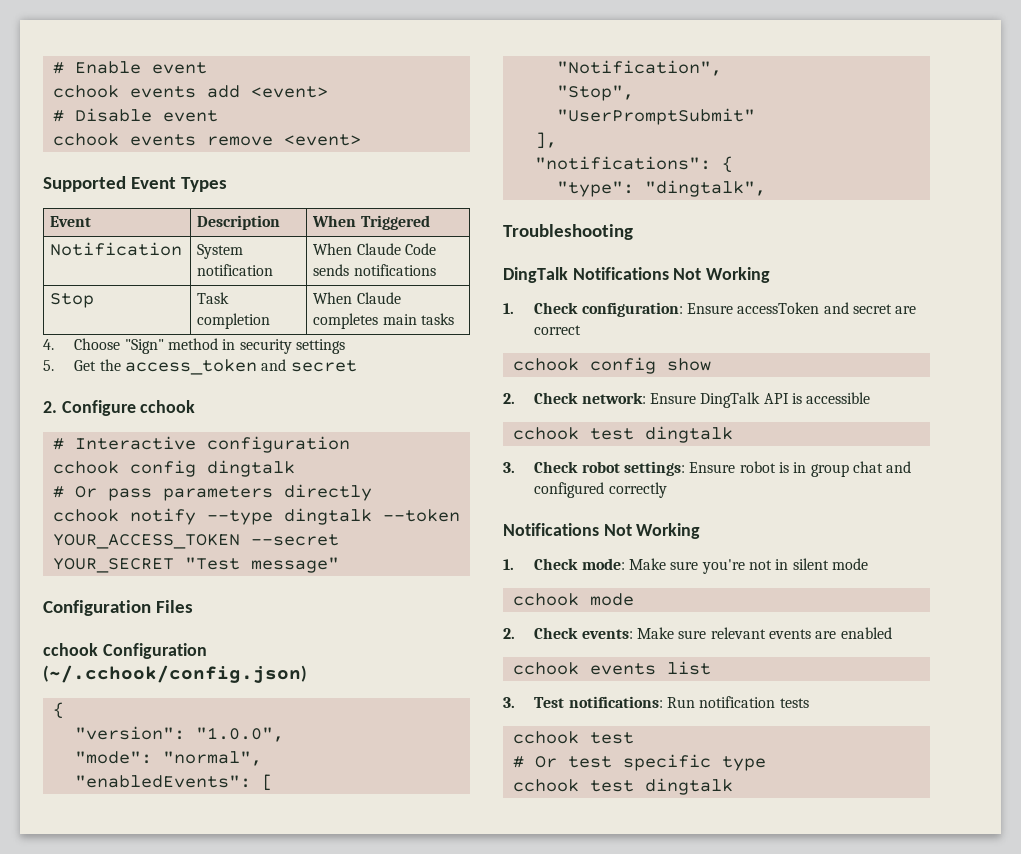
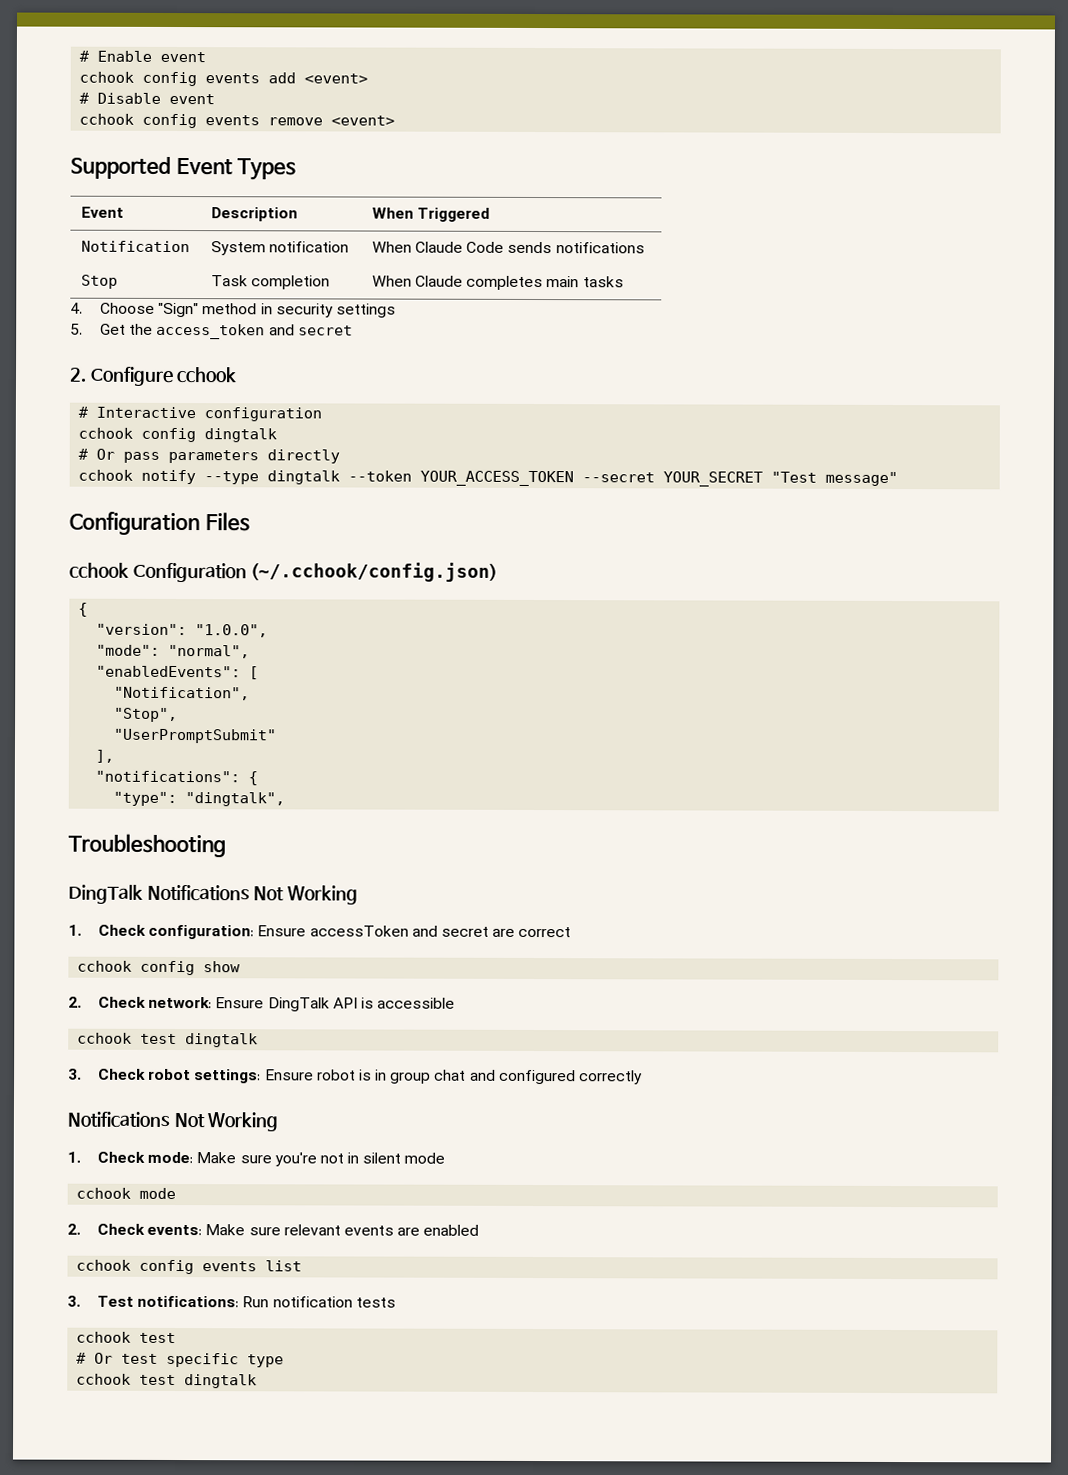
- cchook events add <event>
+ cchook config events add <event>
- cchook events remove <event>
+ cchook config events remove <event>
- cchook events list
+ cchook config events list

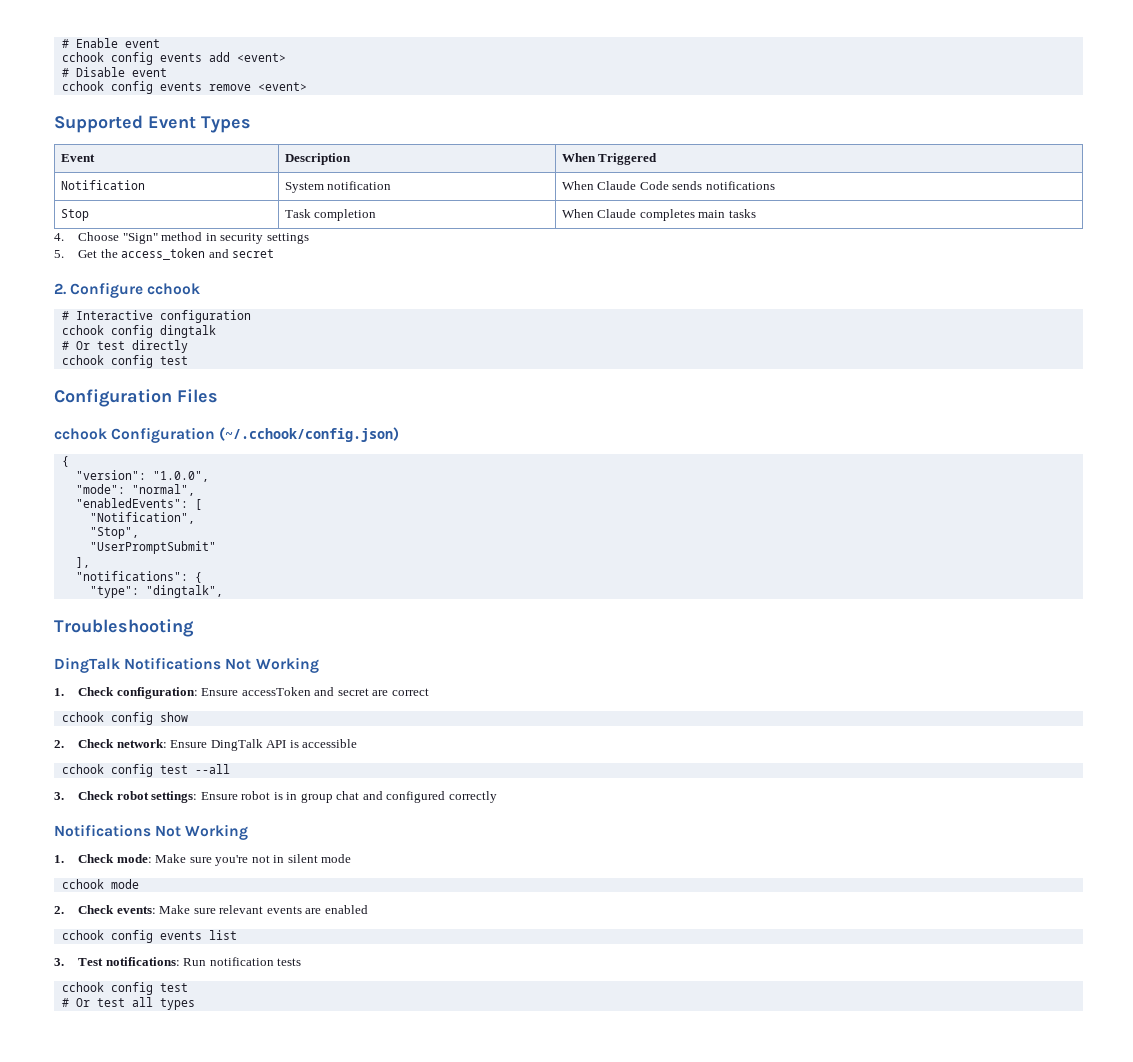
- # Or pass parameters directly
- cchook notify --type dingtalk --token YOUR_ACCESS_TOKEN --secret YOUR_SECRET "Test message"
+ # Or test directly
+ cchook config test
  2. Check network: Ensure DingTalk API is accessible
- cchook test dingtalk
+ cchook config test --all
  3. Test notifications: Run notification tests
- cchook test
+ cchook config test
- # Or test specific type
- cchook test dingtalk
+ # Or test all types

